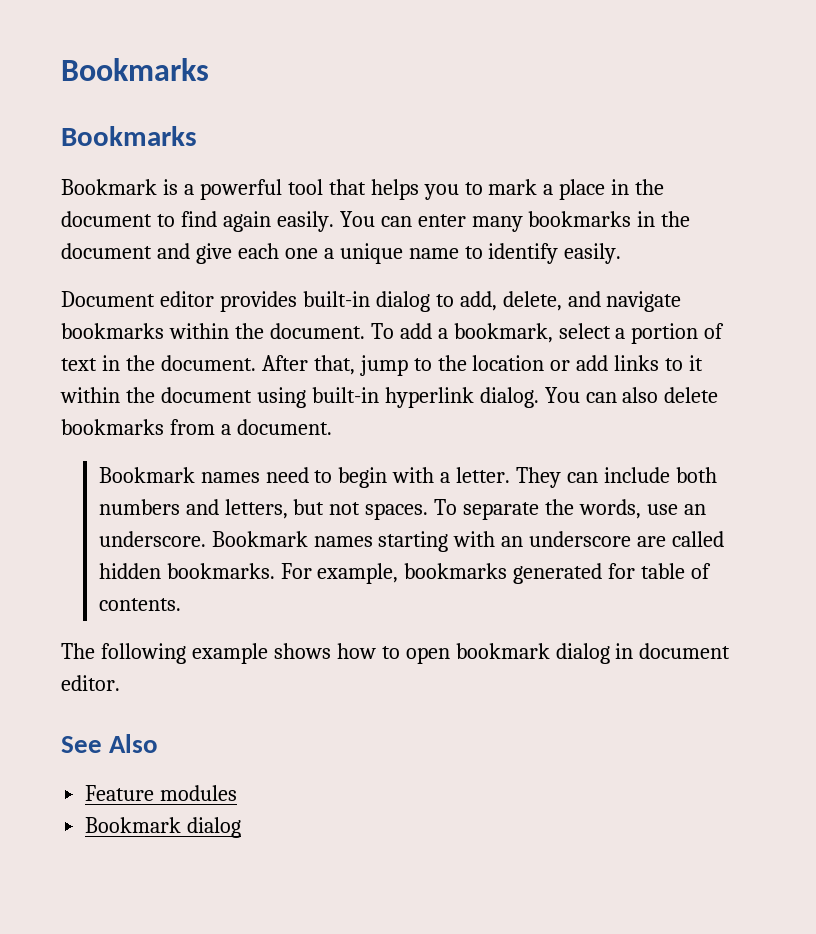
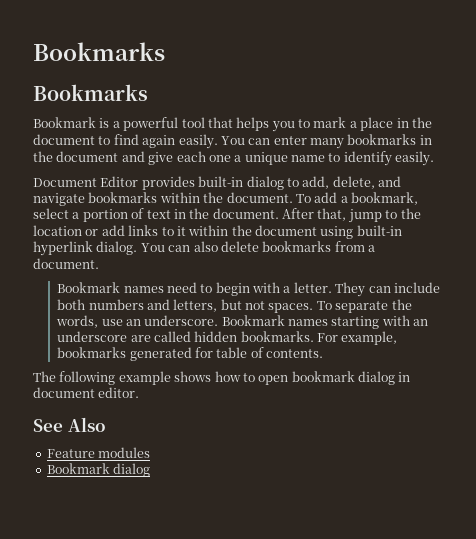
- Document editor provides built-in dialog to add, delete, and navigate bookmarks within the document.
+ Document Editor provides built-in dialog to add, delete, and navigate bookmarks within the document.

